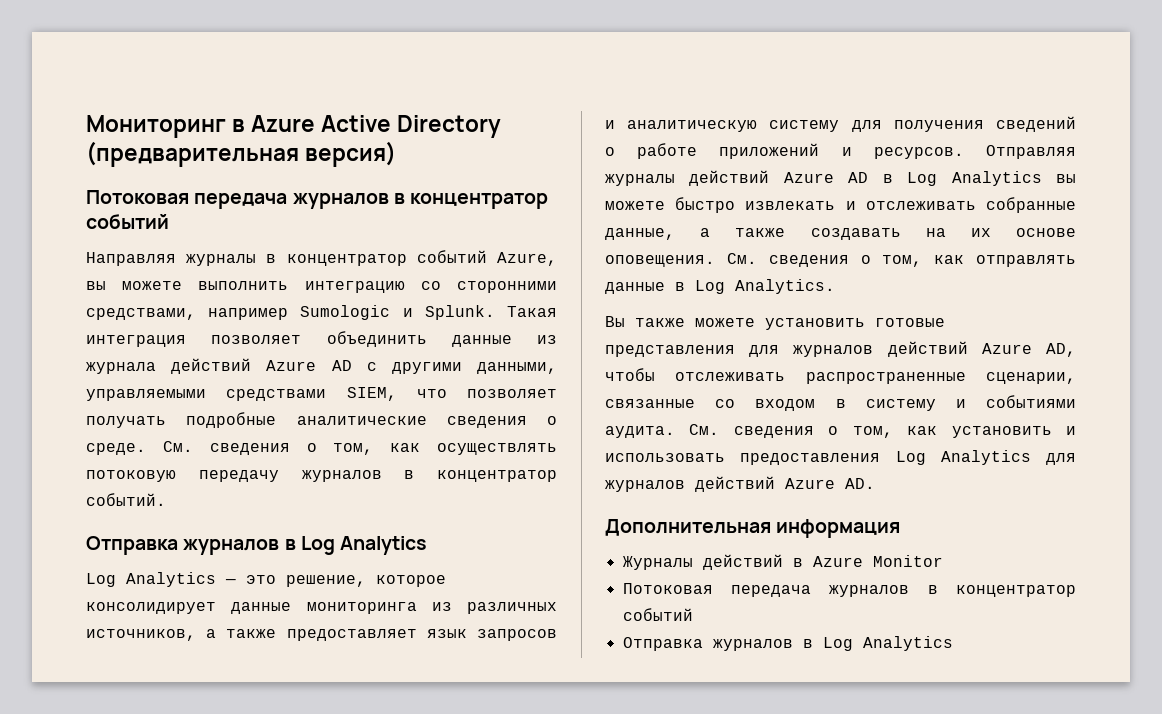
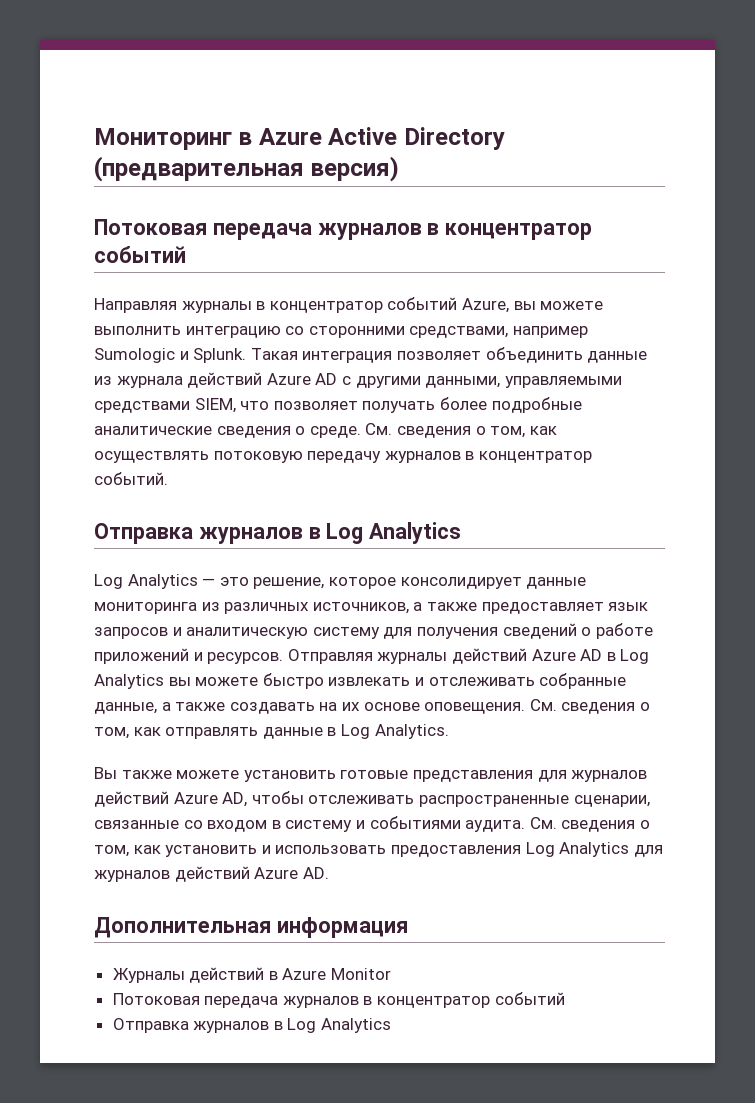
- Такая интеграция позволяет объединить данные из журнала действий Azure AD с другими данными, управляемыми средствами SIEM, что позволяет получать подробные аналитические сведения о среде.
+ Такая интеграция позволяет объединить данные из журнала действий Azure AD с другими данными, управляемыми средствами SIEM, что позволяет получать более подробные аналитические сведения о среде.

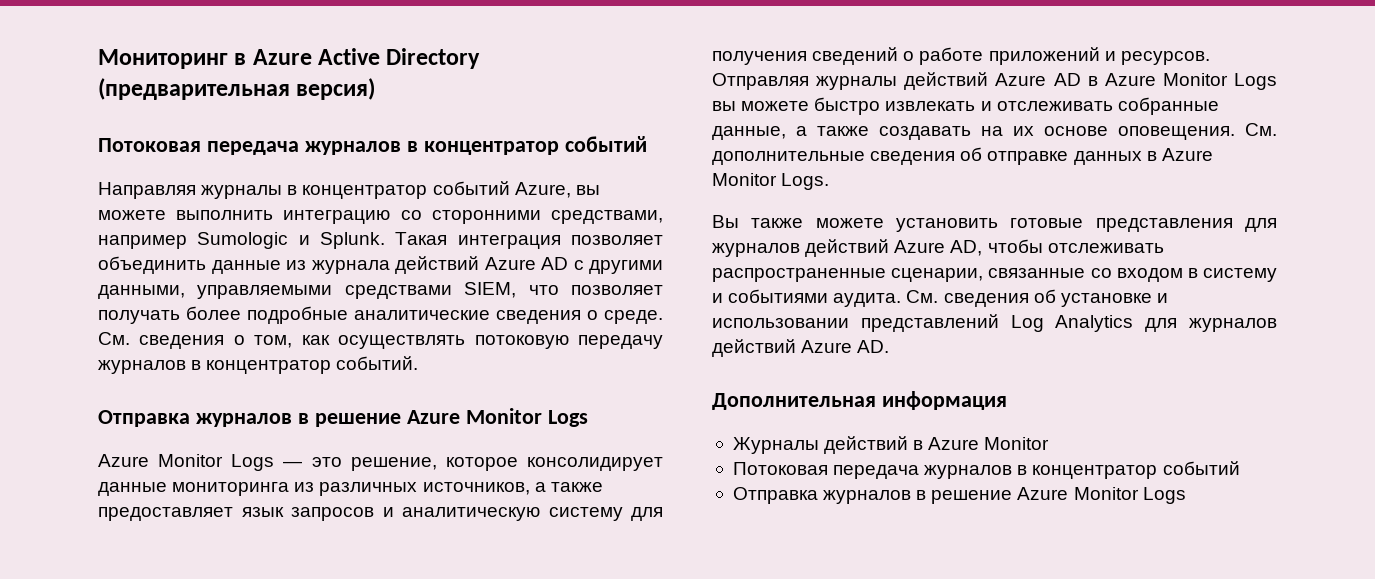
  См. сведения о том, как осуществлять потоковую передачу журналов в концентратор событий.
- Отправка журналов в Log Analytics
- Log Analytics — это решение, которое консолидирует данные мониторинга из различных источников, а также предоставляет язык запросов и аналитическую систему для получения сведений о работе приложений и ресурсов.
+ Отправка журналов в решение Azure Monitor Logs
+ Azure Monitor Logs — это решение, которое консолидирует данные мониторинга из различных источников, а также предоставляет язык запросов и аналитическую систему для получения сведений о работе приложений и ресурсов.
- Отправляя журналы действий Azure AD в Log Analytics вы можете быстро извлекать и отслеживать собранные данные, а также создавать на их основе оповещения.
+ Отправляя журналы действий Azure AD в Azure Monitor Logs вы можете быстро извлекать и отслеживать собранные данные, а также создавать на их основе оповещения.
- См. сведения о том, как отправлять данные в Log Analytics.
+ См. дополнительные сведения об отправке данных в Azure Monitor Logs.
- См. сведения о том, как установить и использовать предоставления Log Analytics для журналов действий Azure AD.
+ См. сведения об установке и использовании представлений Log Analytics для журналов действий Azure AD.
  Журналы действий в Azure Monitor
  Потоковая передача журналов в концентратор событий
- Отправка журналов в Log Analytics
+ Отправка журналов в решение Azure Monitor Logs

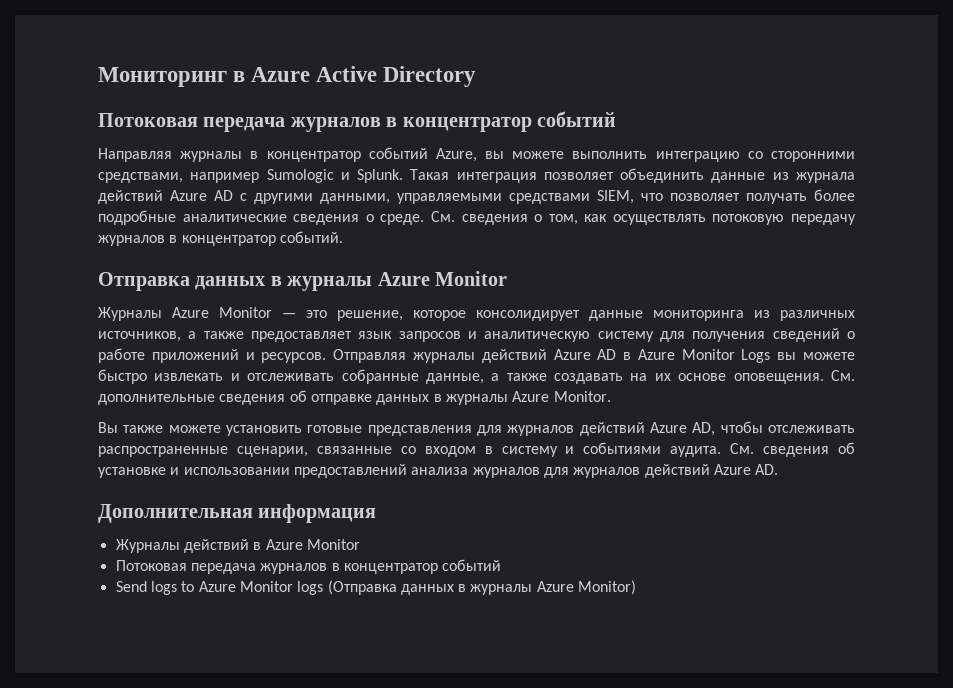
- Мониторинг в Azure Active Directory (предварительная версия)
+ Мониторинг в Azure Active Directory
  См. сведения о том, как осуществлять потоковую передачу журналов в концентратор событий.
- Отправка журналов в решение Azure Monitor Logs
- Azure Monitor Logs — это решение, которое консолидирует данные мониторинга из различных источников, а также предоставляет язык запросов и аналитическую систему для получения сведений о работе приложений и ресурсов.
+ Отправка данных в журналы Azure Monitor
+ Журналы Azure Monitor — это решение, которое консолидирует данные мониторинга из различных источников, а также предоставляет язык запросов и аналитическую систему для получения сведений о работе приложений и ресурсов.
- См. дополнительные сведения об отправке данных в Azure Monitor Logs.
+ См. дополнительные сведения об отправке данных в журналы Azure Monitor.
- См. сведения об установке и использовании представлений Log Analytics для журналов действий Azure AD.
+ См. сведения об установке и использовании предоставлений анализа журналов для журналов действий Azure AD.
  Журналы действий в Azure Monitor
  Потоковая передача журналов в концентратор событий
- Отправка журналов в решение Azure Monitor Logs
+ Send logs to Azure Monitor logs (Отправка данных в журналы Azure Monitor)

